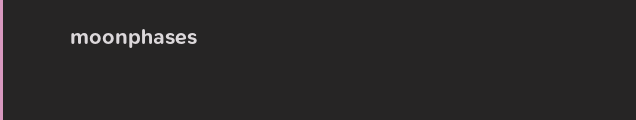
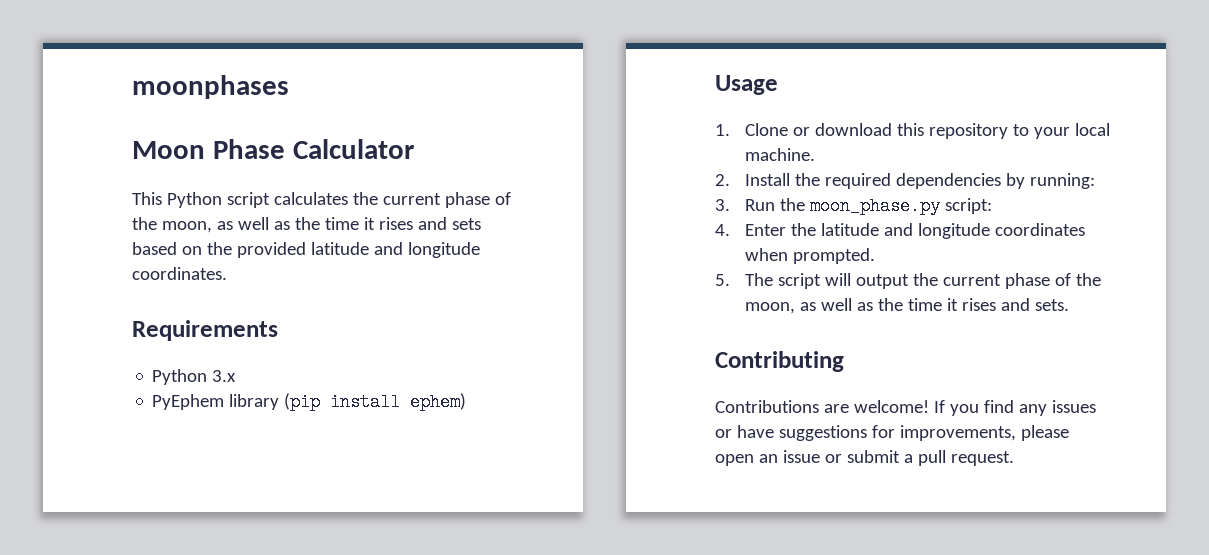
+ Moon Phase Calculator
+ This Python script calculates the current phase of the moon, as well as the time it rises and sets based on the provided latitude and longitude coordinates.
+ Requirements
+ Python 3.x
+ PyEphem library (pip install ephem)
+ Usage
+ 1. Clone or download this repository to your local machine.
+ 2. Install the required dependencies by running:
+ 3. Run the moon_phase.py script:
+ 4. Enter the latitude and longitude coordinates when prompted.
+ 5. The script will output the current phase of the moon, as well as the time it rises and sets.
+ Contributing
+ Contributions are welcome! If you find any issues or have suggestions for improvements, please open an issue or submit a pull request.

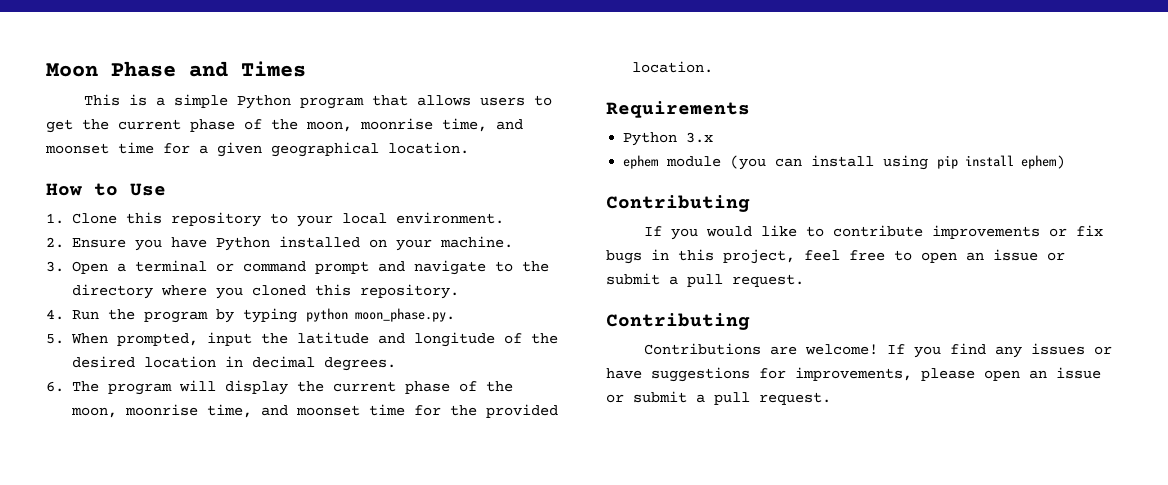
- moonphases
- Moon Phase Calculator
+ Moon Phase and Times
- This Python script calculates the current phase of the moon, as well as the time it rises and sets based on the provided latitude and longitude coordinates.
+ This is a simple Python program that allows users to get the current phase of the moon, moonrise time, and moonset time for a given geographical location.
+ How to Use
+ 1. Clone this repository to your local environment.
+ 2. Ensure you have Python installed on your machine.
+ 3. Open a terminal or command prompt and navigate to the directory where you cloned this repository.
+ 4. Run the program by typing python moon_phase.py.
+ 5. When prompted, input the latitude and longitude of the desired location in decimal degrees.
+ 6. The program will display the current phase of the moon, moonrise time, and moonset time for the provided location.
  Requirements
  Python 3.x
- PyEphem library (pip install ephem)
- Usage
- 1. Clone or download this repository to your local machine.
- 2. Install the required dependencies by running:
- 3. Run the moon_phase.py script:
- 4. Enter the latitude and longitude coordinates when prompted.
- 5. The script will output the current phase of the moon, as well as the time it rises and sets.
+ ephem module (you can install using pip install ephem)
+ Contributing
+ If you would like to contribute improvements or fix bugs in this project, feel free to open an issue or submit a pull request.

